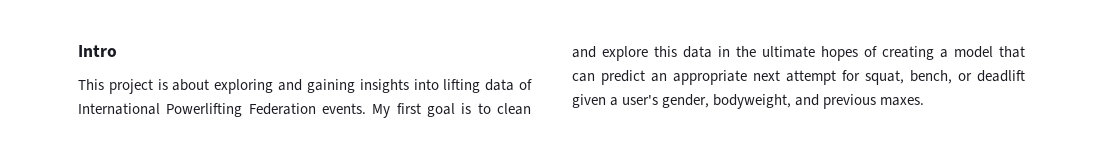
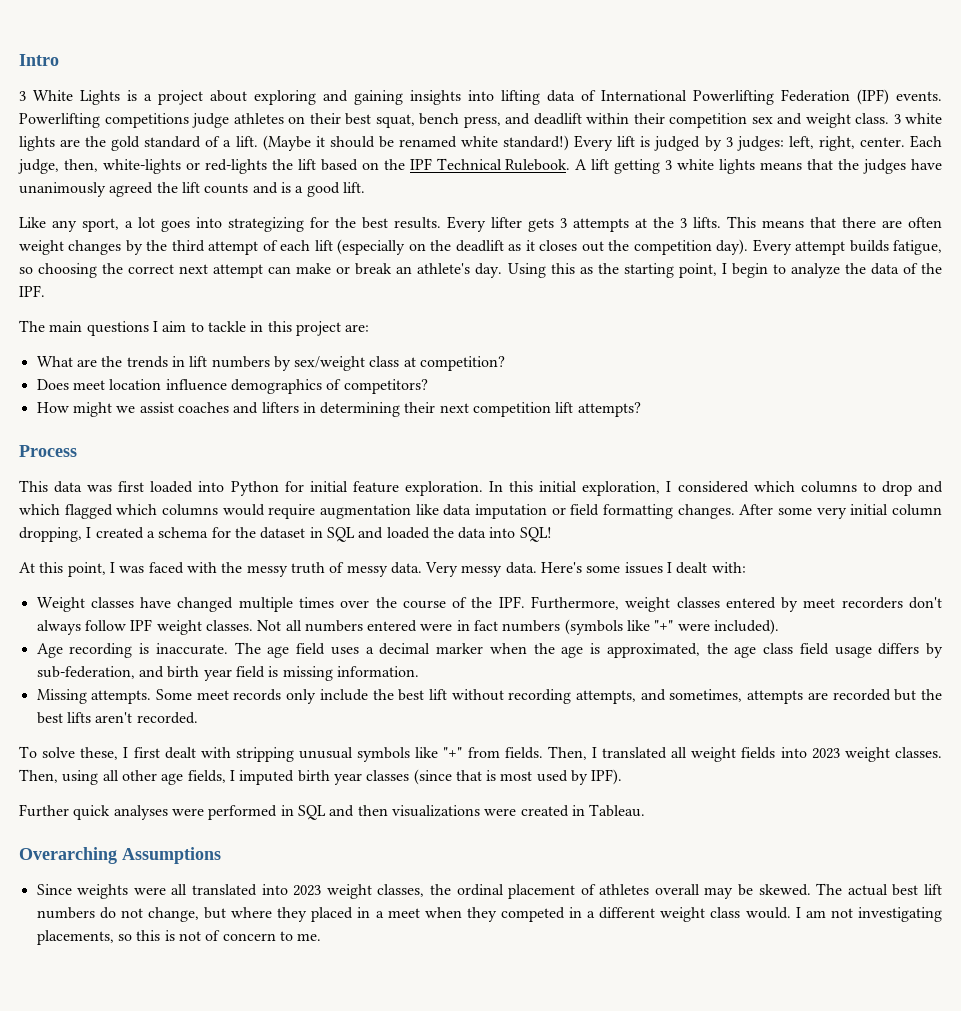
- This project is about exploring and gaining insights into lifting data of International Powerlifting Federation events. My first goal is to clean and explore this data in the ultimate hopes of creating a model that can predict an appropriate next attempt for squat, bench, or deadlift given a user's gender, bodyweight, and previous maxes.
+ 3 White Lights is a project about exploring and gaining insights into lifting data of International Powerlifting Federation (IPF) events. Powerlifting competitions judge athletes on their best squat, bench press, and deadlift within their competition sex and weight class. 3 white lights are the gold standard of a lift. (Maybe it should be renamed white standard!) Every lift is judged by 3 judges: left, right, center. Each judge, then, white-lights or red-lights the lift based on the IPF Technical Rulebook. A lift getting 3 white lights means that the judges have unanimously agreed the lift counts and is a good lift.
+ Like any sport, a lot goes into strategizing for the best results. Every lifter gets 3 attempts at the 3 lifts. This means that there are often weight changes by the third attempt of each lift (especially on the deadlift as it closes out the competition day). Every attempt builds fatigue, so choosing the correct next attempt can make or break an athlete's day. Using this as the starting point, I begin to analyze the data of the IPF.
+ The main questions I aim to tackle in this project are:
+ What are the trends in lift numbers by sex/weight class at competition?
+ Does meet location influence demographics of competitors?
+ How might we assist coaches and lifters in determining their next competition lift attempts?
+ Process
+ This data was first loaded into Python for initial feature exploration. In this initial exploration, I considered which columns to drop and which flagged which columns would require augmentation like data imputation or field formatting changes. After some very initial column dropping, I created a schema for the dataset in SQL and loaded the data into SQL!
+ At this point, I was faced with the messy truth of messy data. Very messy data. Here's some issues I dealt with:
+ Weight classes have changed multiple times over the course of the IPF. Furthermore, weight classes entered by meet recorders don't always follow IPF weight classes. Not all numbers entered were in fact numbers (symbols like "+" were included).
+ Age recording is inaccurate. The age field uses a decimal marker when the age is approximated, the age class field usage differs by sub-federation, and birth year field is missing information.
+ Missing attempts. Some meet records only include the best lift without recording attempts, and sometimes, attempts are recorded but the best lifts aren't recorded.
+ To solve these, I first dealt with stripping unusual symbols like "+" from fields. Then, I translated all weight fields into 2023 weight classes. Then, using all other age fields, I imputed birth year classes (since that is most used by IPF).
+ Further quick analyses were performed in SQL and then visualizations were created in Tableau.
+ Overarching Assumptions
+ Since weights were all translated into 2023 weight classes, the ordinal placement of athletes overall may be skewed. The actual best lift numbers do not change, but where they placed in a meet when they competed in a different weight class would. I am not investigating placements, so this is not of concern to me.

